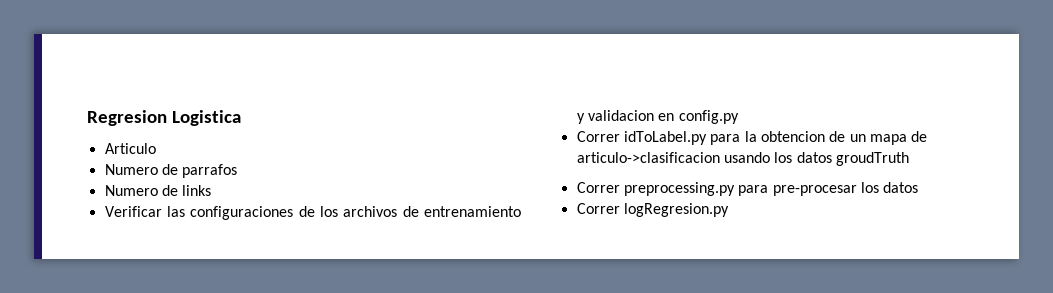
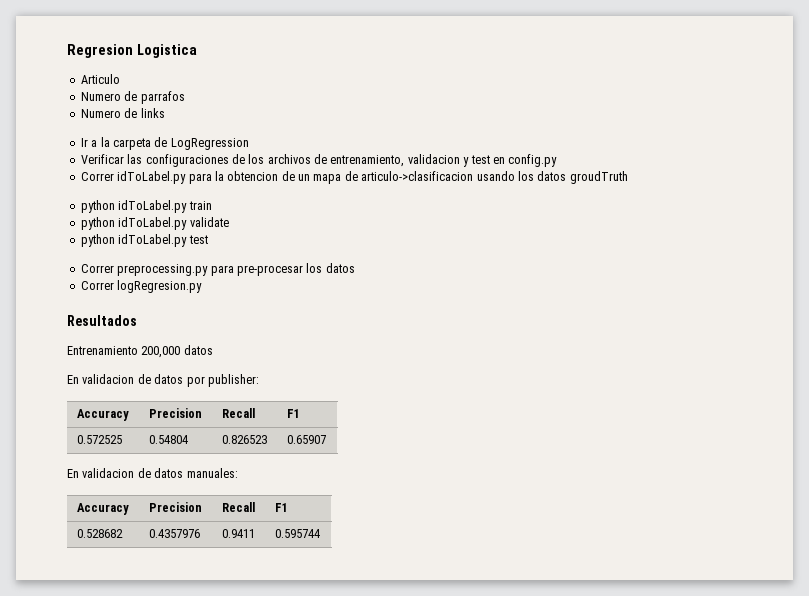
+ Ir a la carpeta de LogRegression
- Verificar las configuraciones de los archivos de entrenamiento y validacion en config.py
+ Verificar las configuraciones de los archivos de entrenamiento, validacion y test en config.py
+ python idToLabel.py train
+ python idToLabel.py validate
+ python idToLabel.py test
+ Resultados
+ Entrenamiento 200,000 datos
+ En validacion de datos por publisher:
+ Accuracy | Precision | Recall | F1
+ 0.572525 | 0.54804 | 0.826523 | 0.65907
+ En validacion de datos manuales:
+ Accuracy | Precision | Recall | F1
+ 0.528682 | 0.4357976 | 0.9411 | 0.595744

